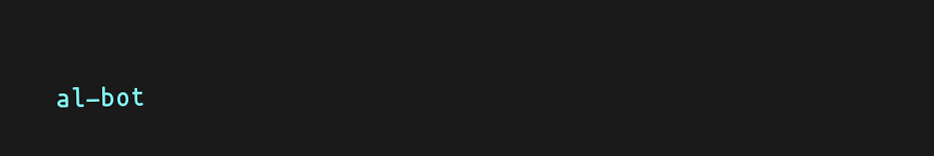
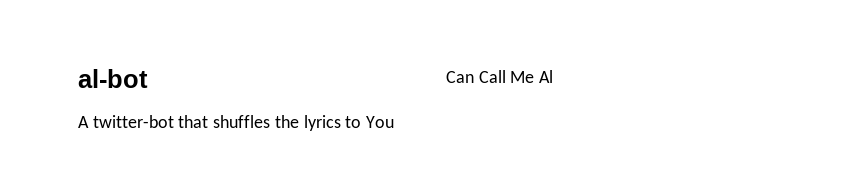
+ A twitter-bot that shuffles the lyrics to You Can Call Me Al

